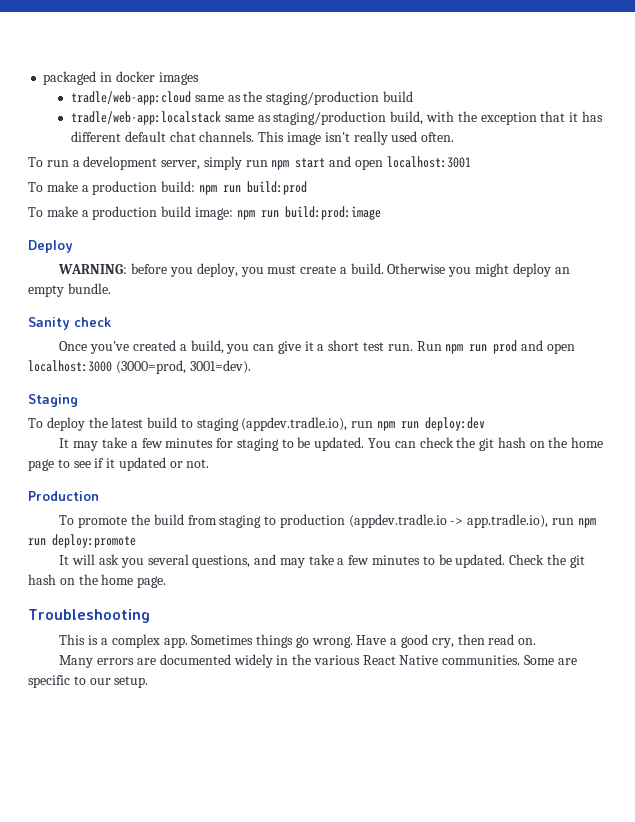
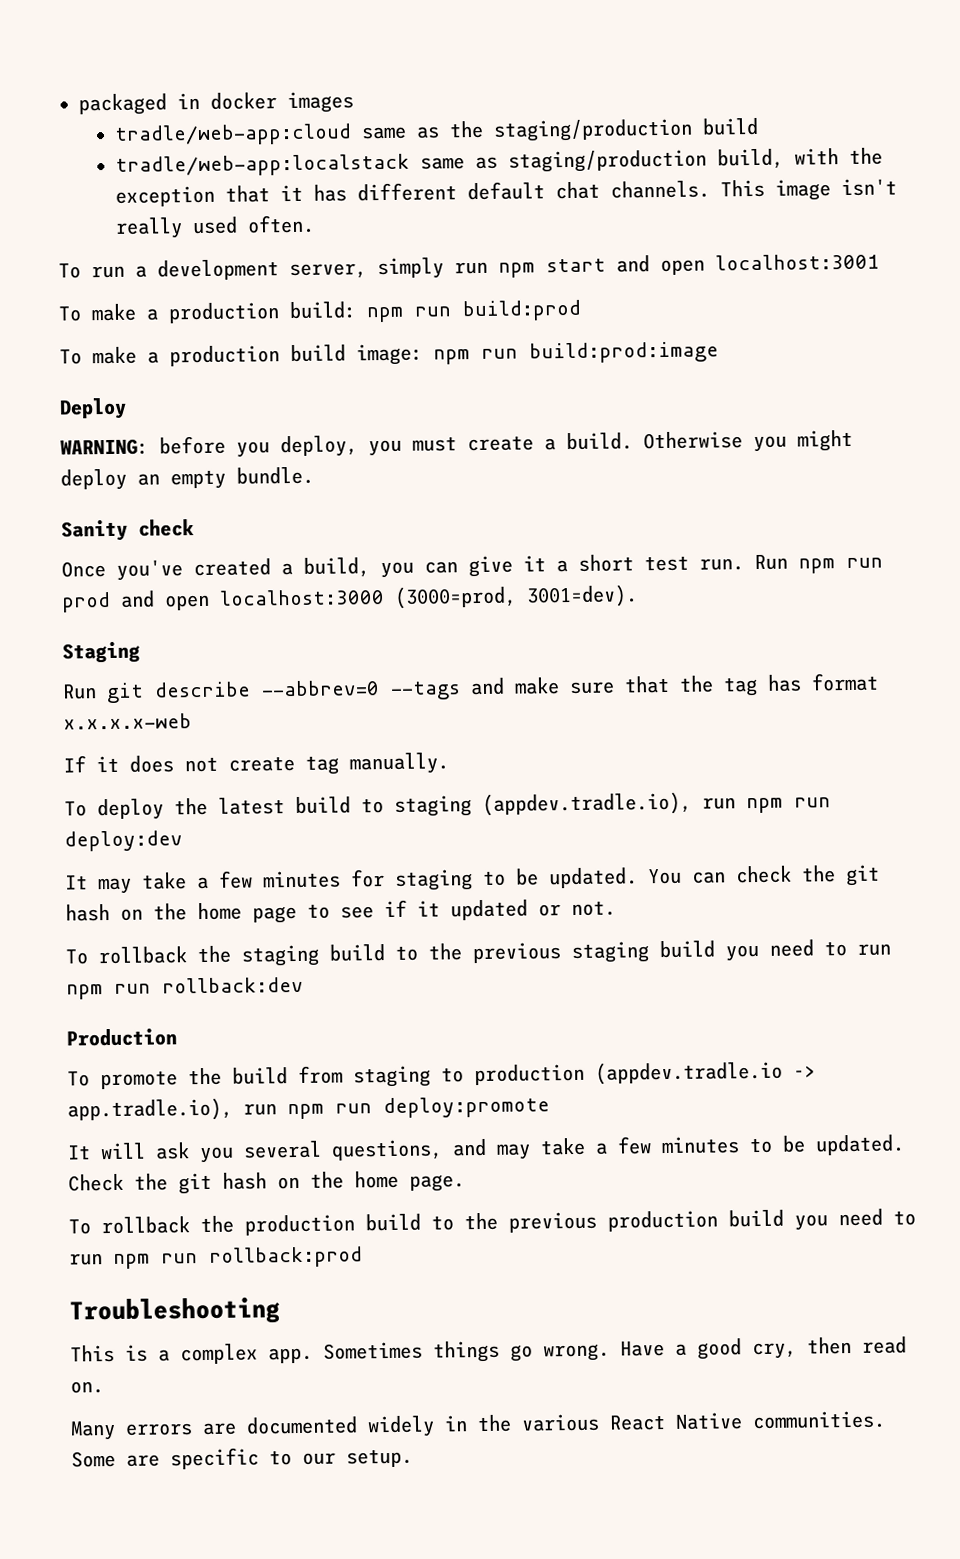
+ Run git describe --abbrev=0 --tags and make sure that the tag has format x.x.x.x-web
+ If it does not create tag manually.
+ To rollback the staging build to the previous staging build you need to run npm run rollback:dev
+ To rollback the production build to the previous production build you need to run npm run rollback:prod

